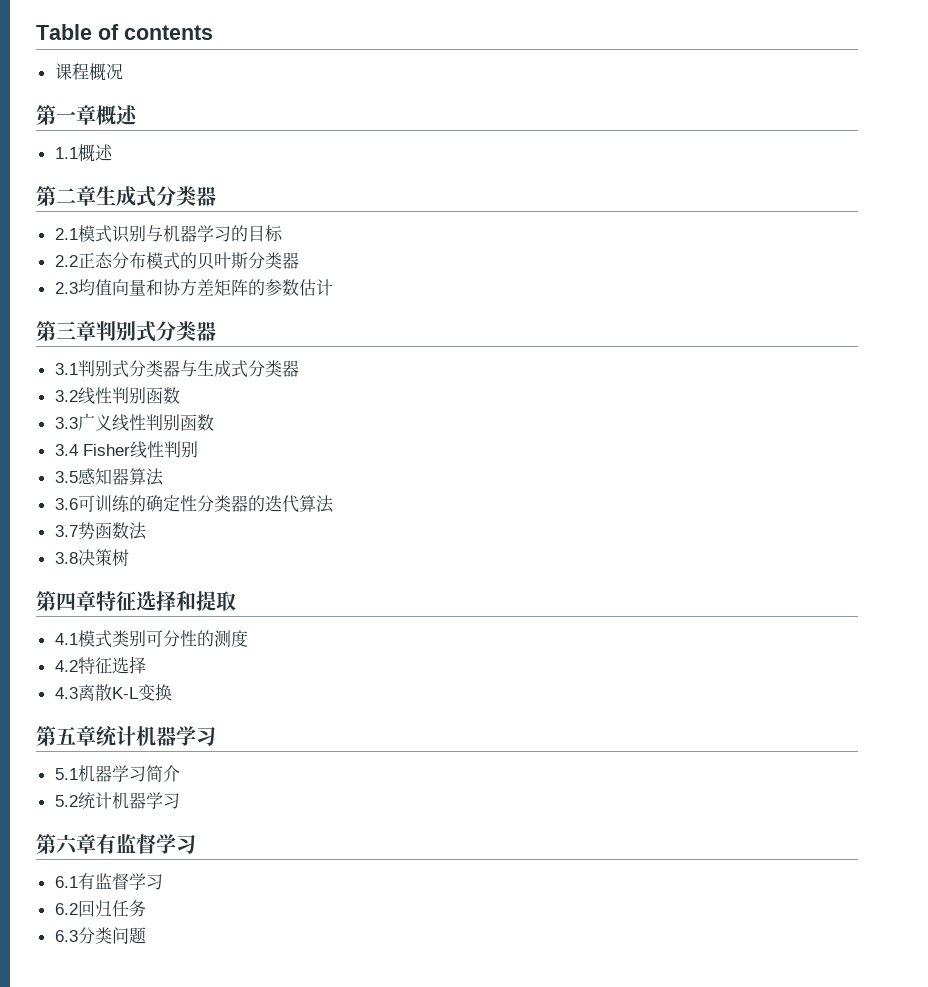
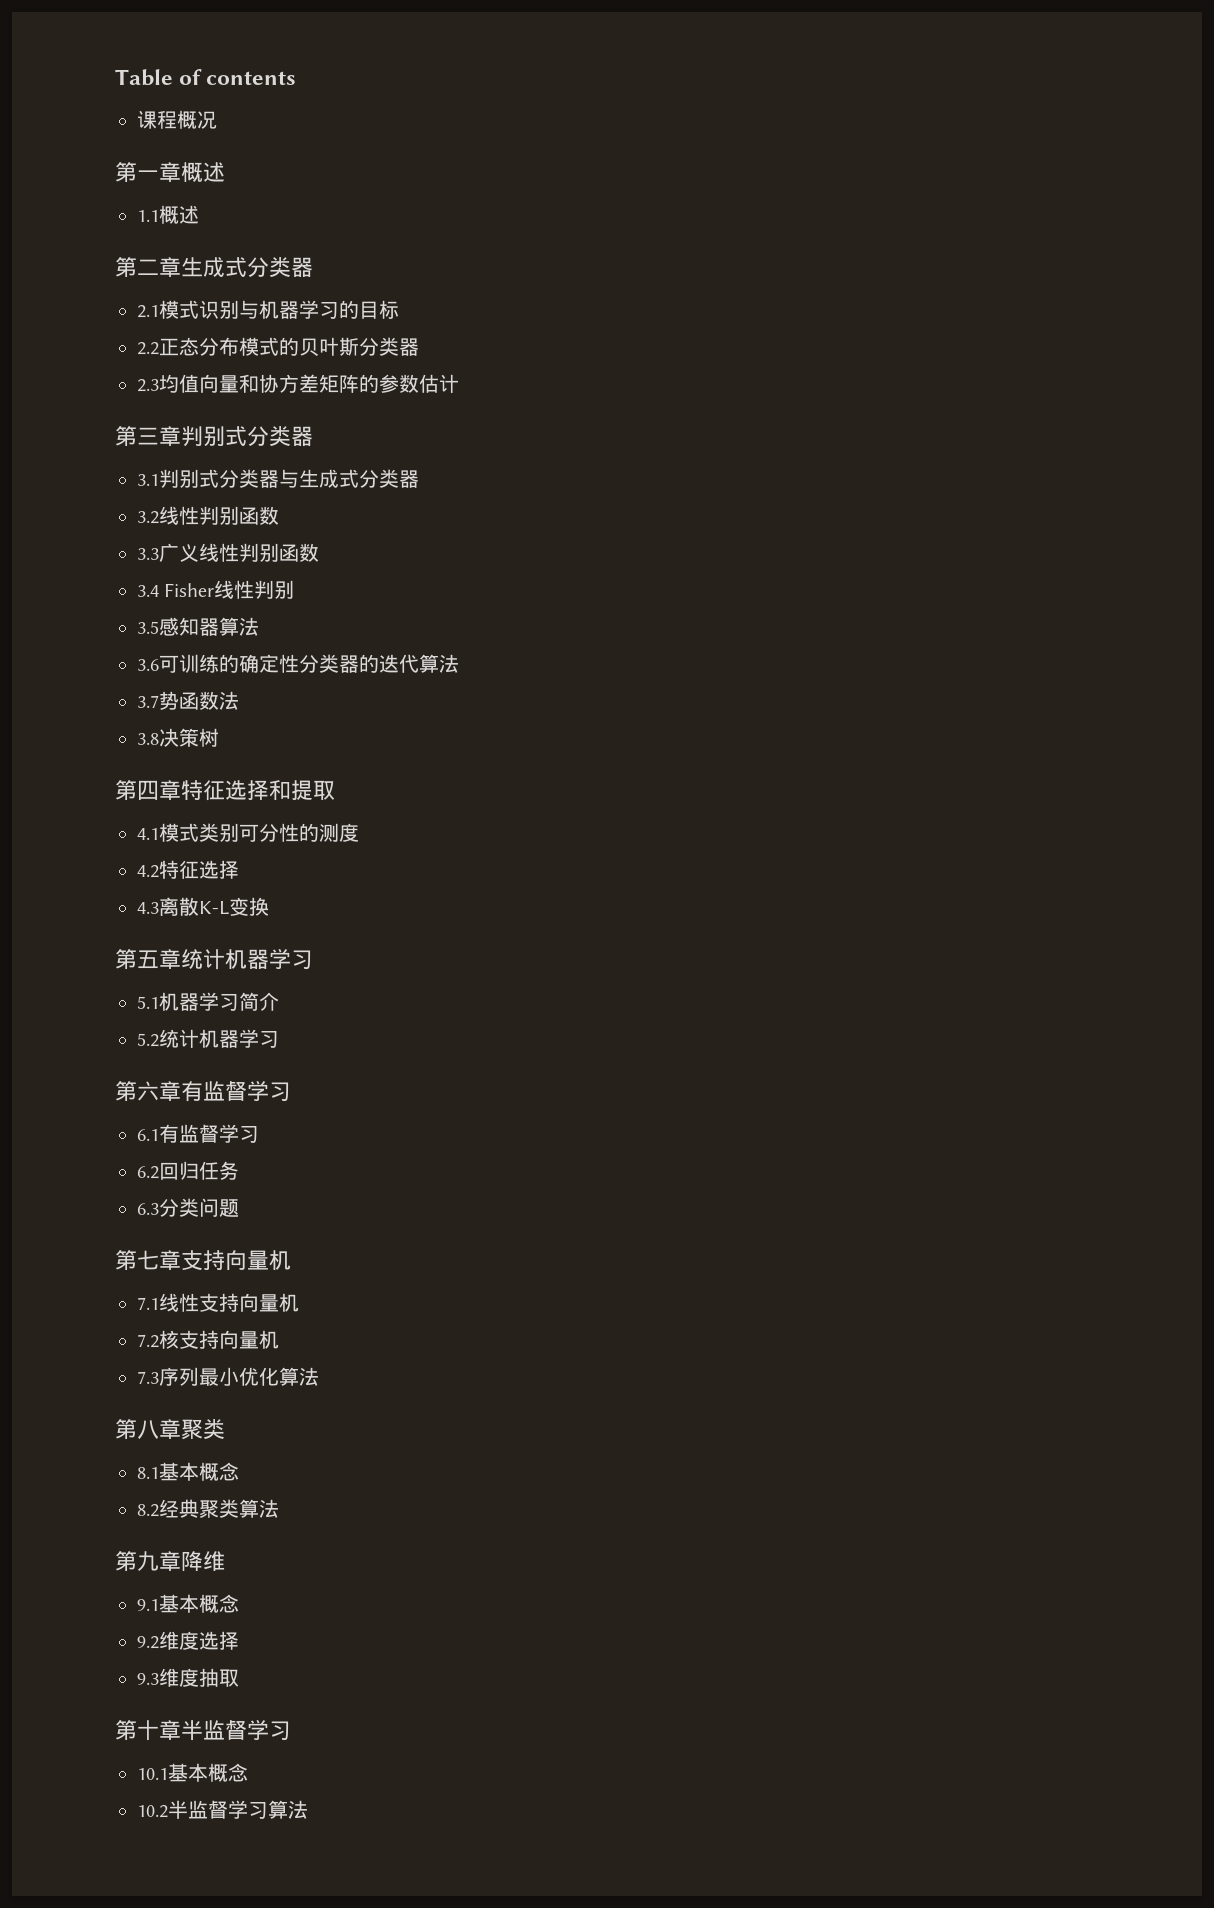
+ 第七章支持向量机
+ 7.1线性支持向量机
+ 7.2核支持向量机
+ 7.3序列最小优化算法
+ 第八章聚类
+ 8.1基本概念
+ 8.2经典聚类算法
+ 第九章降维
+ 9.1基本概念
+ 9.2维度选择
+ 9.3维度抽取
+ 第十章半监督学习
+ 10.1基本概念
+ 10.2半监督学习算法

